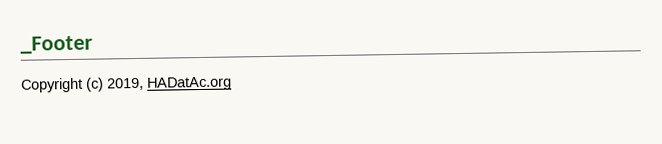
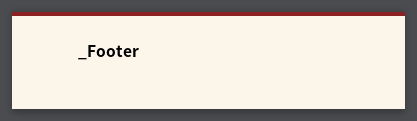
- Copyright (c) 2019, HADatAc.org

